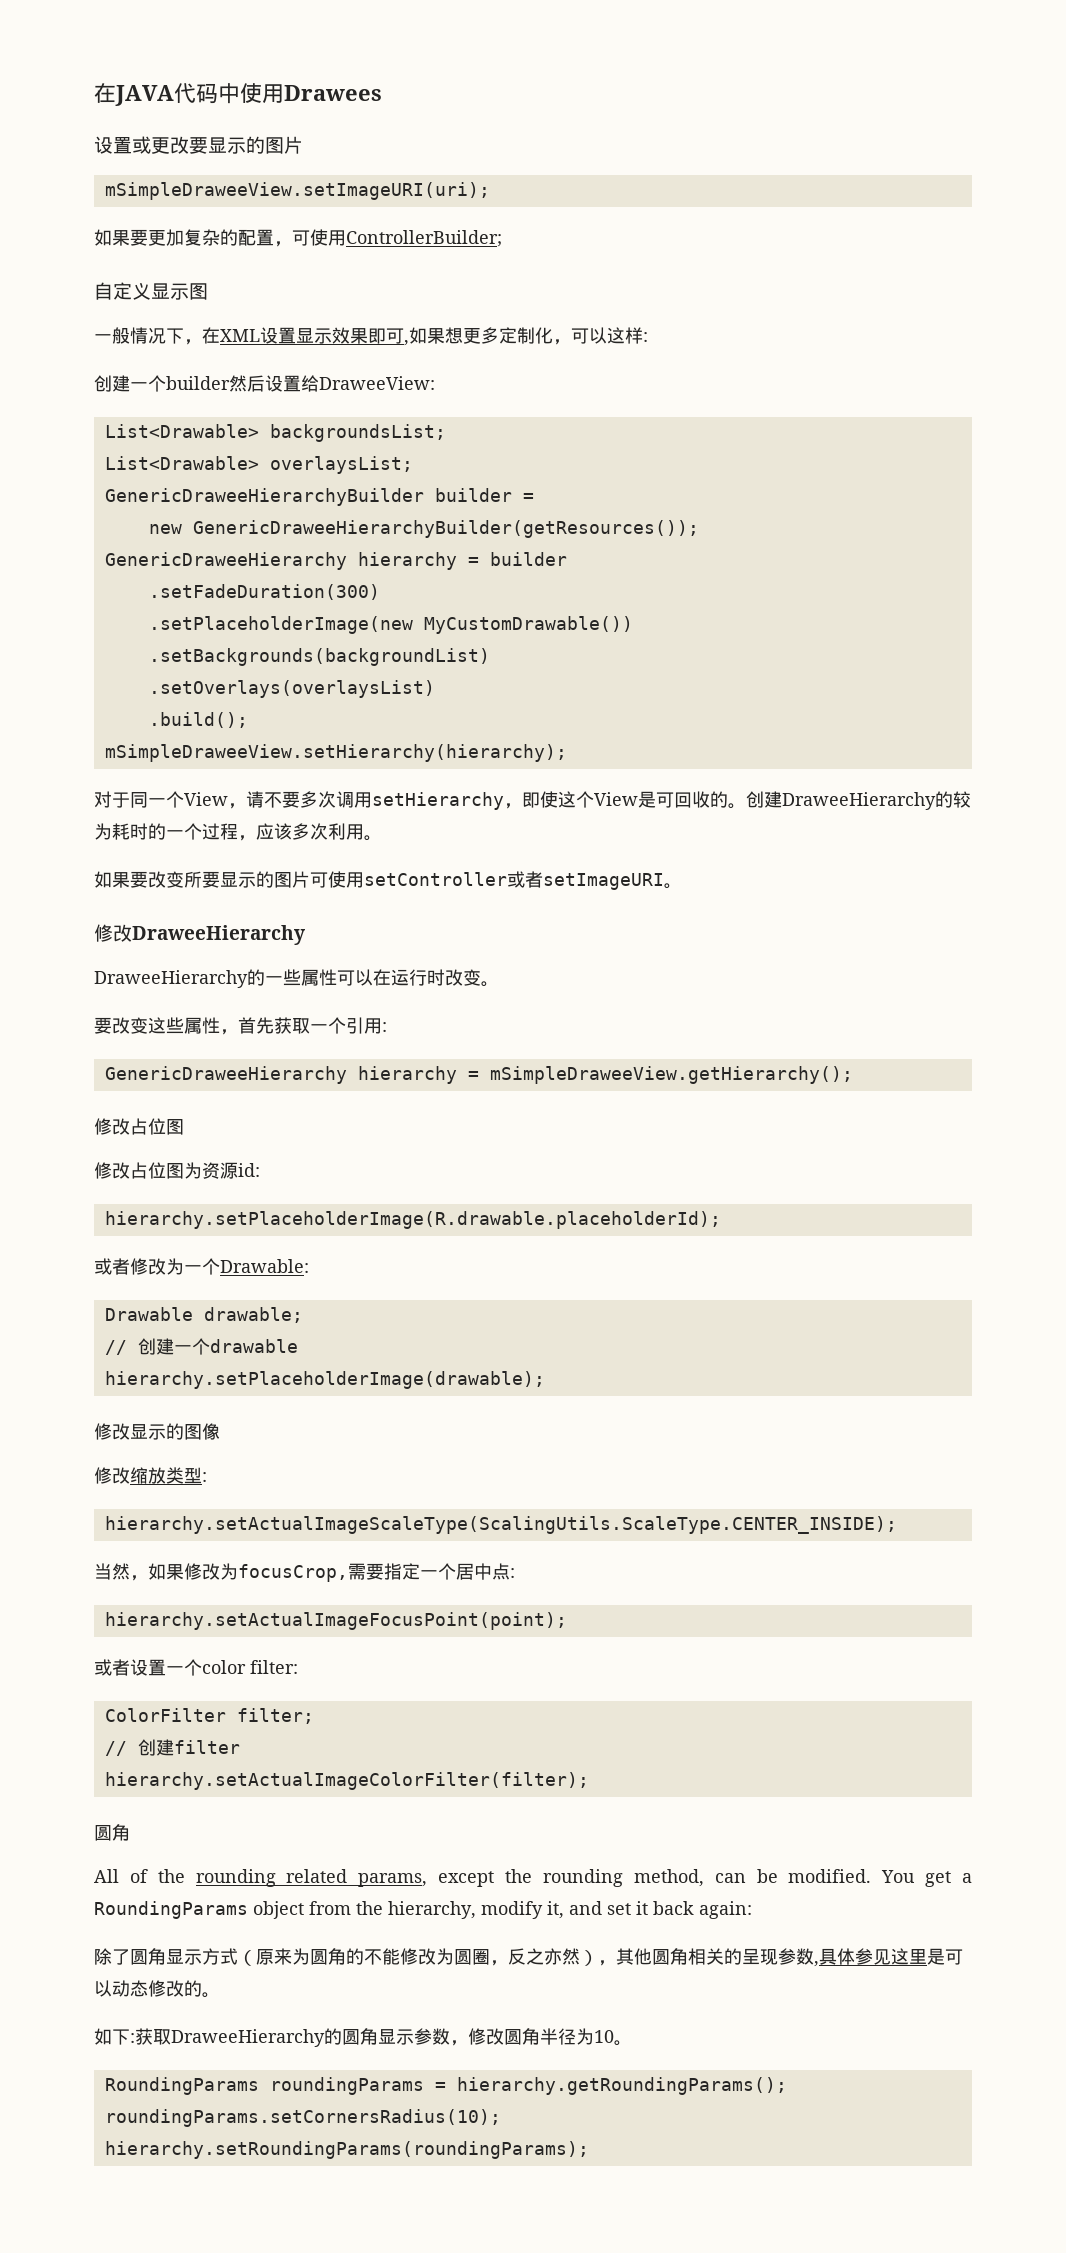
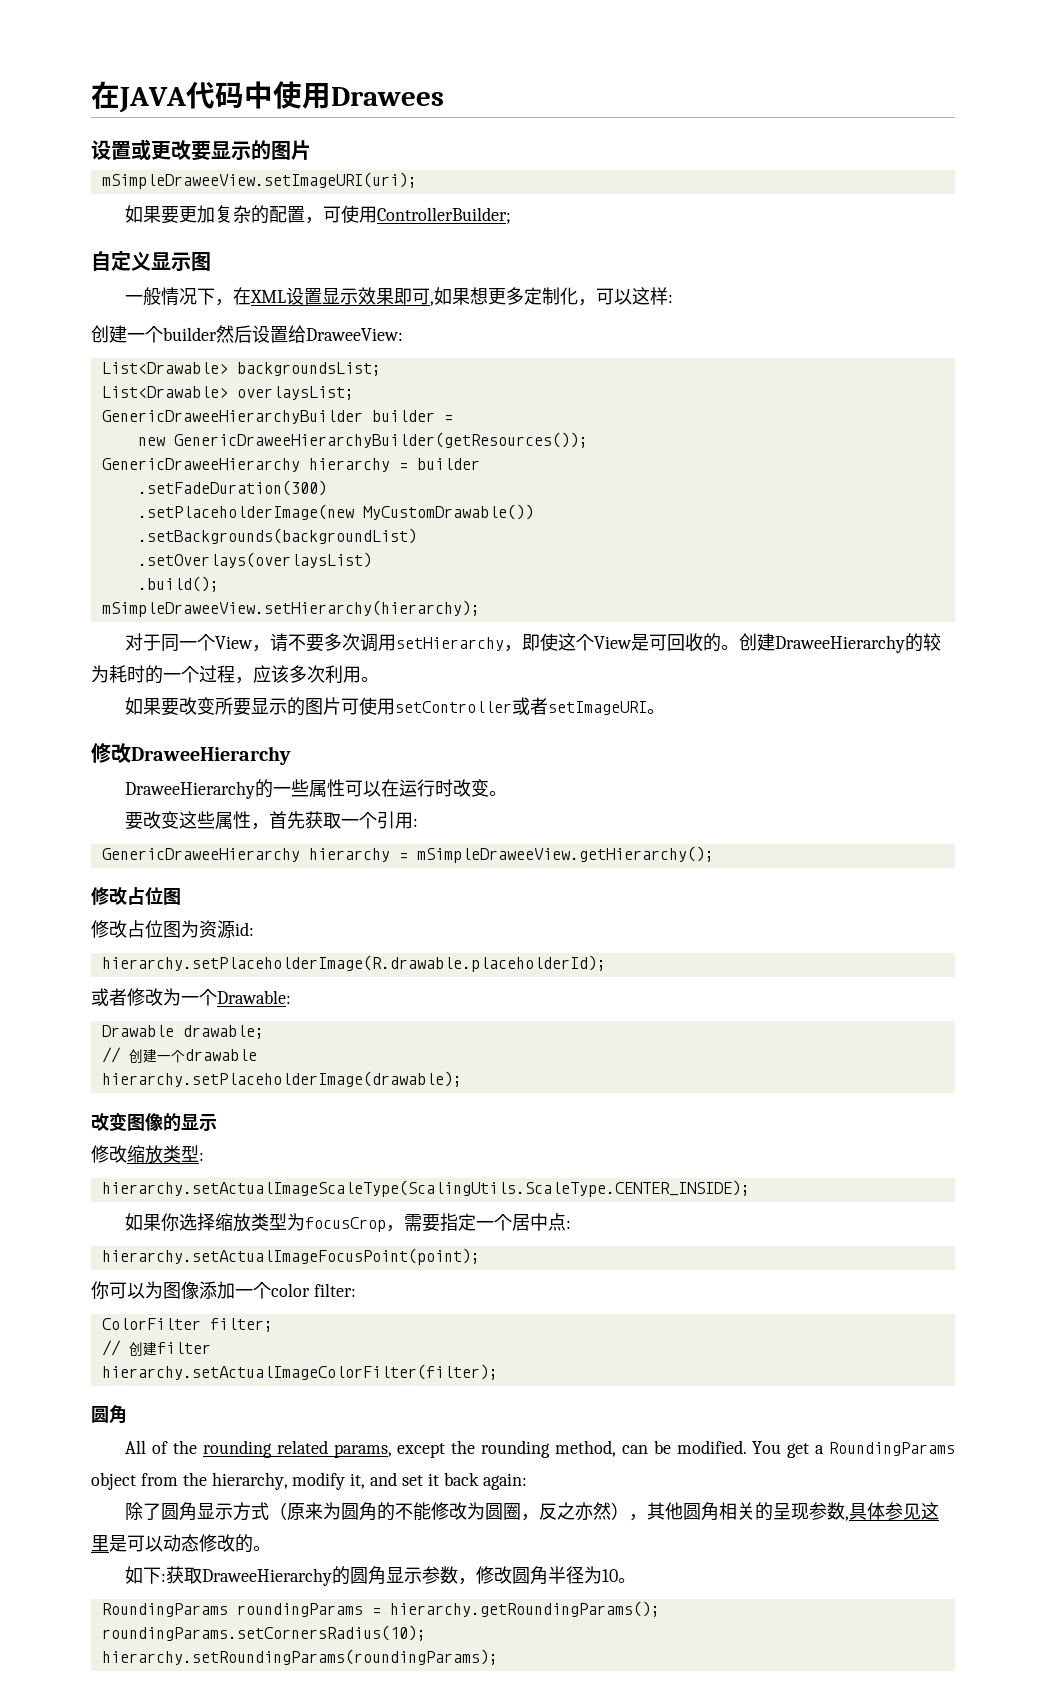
- 修改显示的图像
+ 改变图像的显示
- 当然，如果修改为focusCrop,需要指定一个居中点:
+ 如果你选择缩放类型为focusCrop，需要指定一个居中点:
- 或者设置一个color filter:
+ 你可以为图像添加一个color filter:

